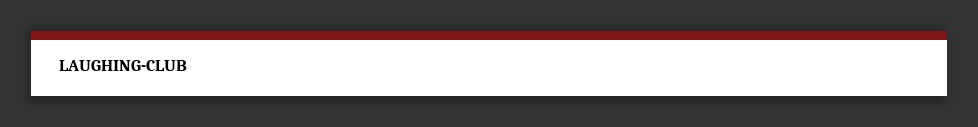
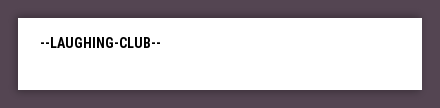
- LAUGHING-CLUB
+ --LAUGHING-CLUB--

